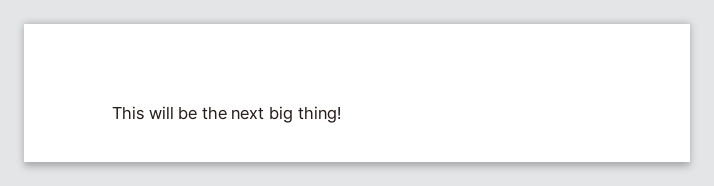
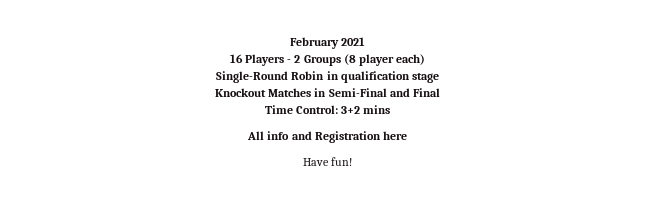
- This will be the next big thing!
+ February 2021
+ 16 Players - 2 Groups (8 player each)
+ Single-Round Robin in qualification stage
+ Knockout Matches in Semi-Final and Final
+ Time Control: 3+2 mins
+ All info and Registration here
+ Have fun!

